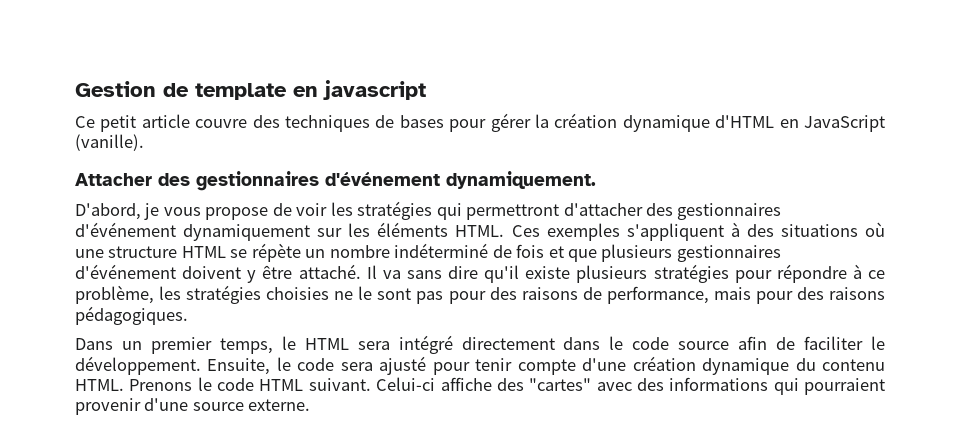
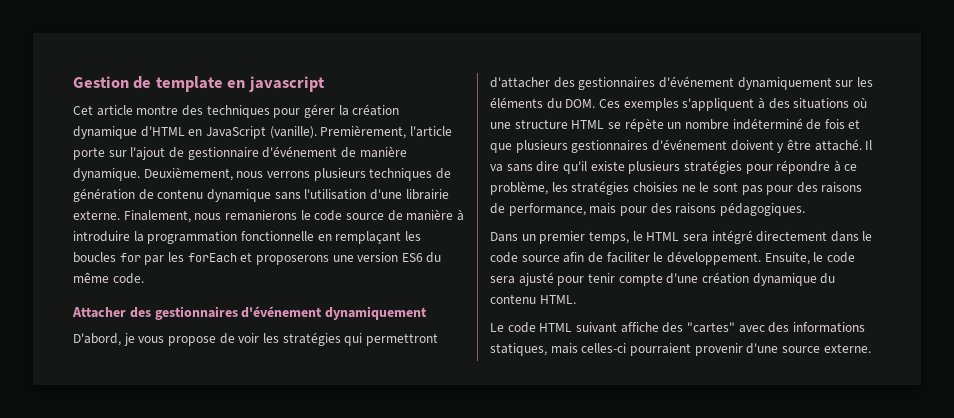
- Ce petit article couvre des techniques de bases pour gérer la création dynamique d'HTML en JavaScript (vanille).
+ Cet article montre des techniques pour gérer la création dynamique d'HTML en JavaScript (vanille). Premièrement, l'article porte sur l'ajout de gestionnaire d'événement de manière dynamique. Deuxièmement, nous verrons plusieurs techniques de génération de contenu dynamique sans l'utilisation d'une librairie externe. Finalement, nous remanierons le code source de manière à introduire la programmation fonctionnelle en remplaçant les boucles for par les forEach et proposerons une version ES6 du même code.
- Attacher des gestionnaires d'événement dynamiquement.
+ Attacher des gestionnaires d'événement dynamiquement
- D'abord, je vous propose de voir les stratégies qui permettront d'attacher des gestionnaires d'événement dynamiquement sur les éléments HTML. Ces exemples s'appliquent à des situations où une structure HTML se répète un nombre indéterminé de fois et que plusieurs gestionnaires d'événement doivent y être attaché.
+ D'abord, je vous propose de voir les stratégies qui permettront d'attacher des gestionnaires d'événement dynamiquement sur les éléments du DOM. Ces exemples s'appliquent à des situations où une structure HTML se répète un nombre indéterminé de fois et que plusieurs gestionnaires d'événement doivent y être attaché.
- Ensuite, le code sera ajusté pour tenir compte d'une création dynamique du contenu HTML. Prenons le code HTML suivant. Celui-ci affiche des "cartes" avec des informations qui pourraient provenir d'une source externe.
+ Ensuite, le code sera ajusté pour tenir compte d'une création dynamique du contenu HTML.
+ Le code HTML suivant affiche des "cartes" avec des informations statiques, mais celles-ci pourraient provenir d'une source externe.

